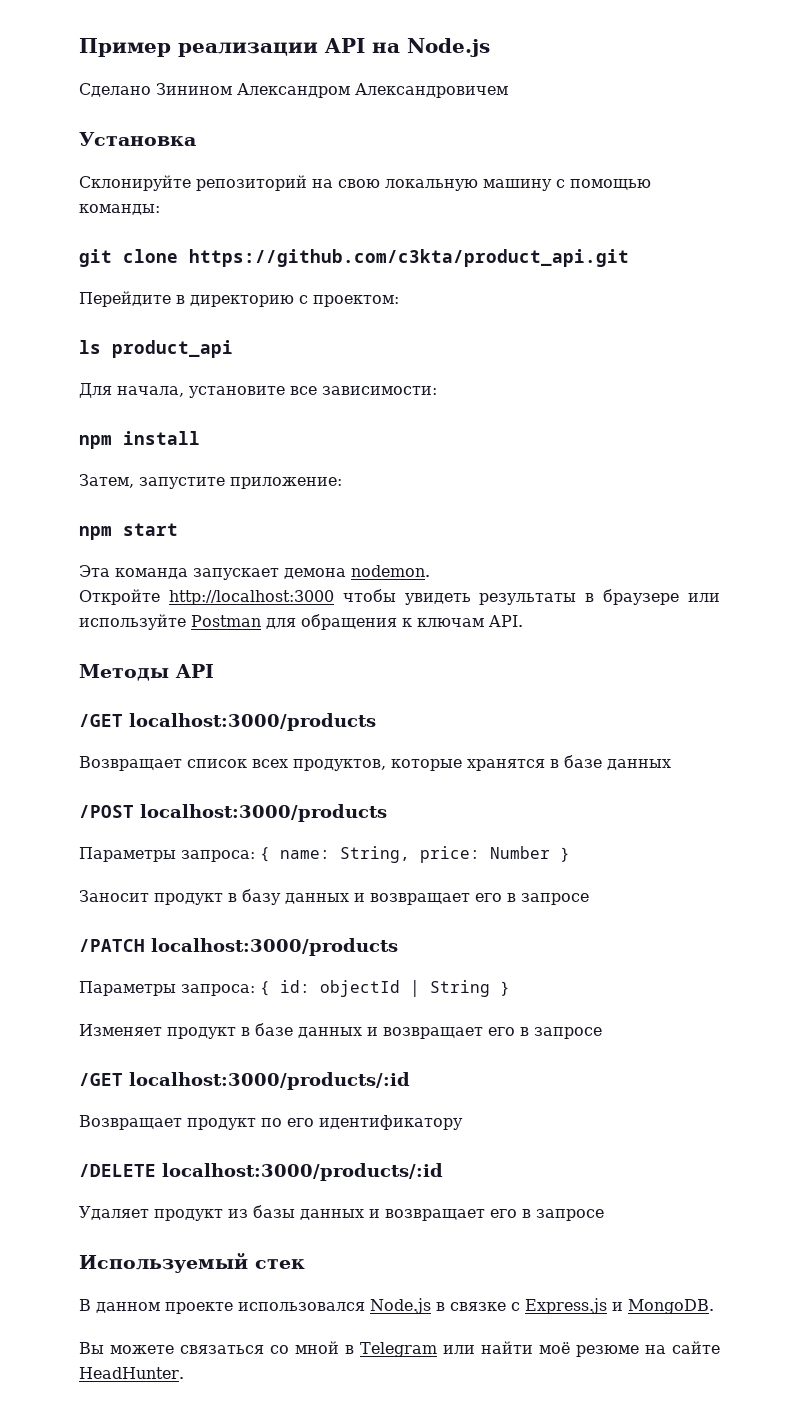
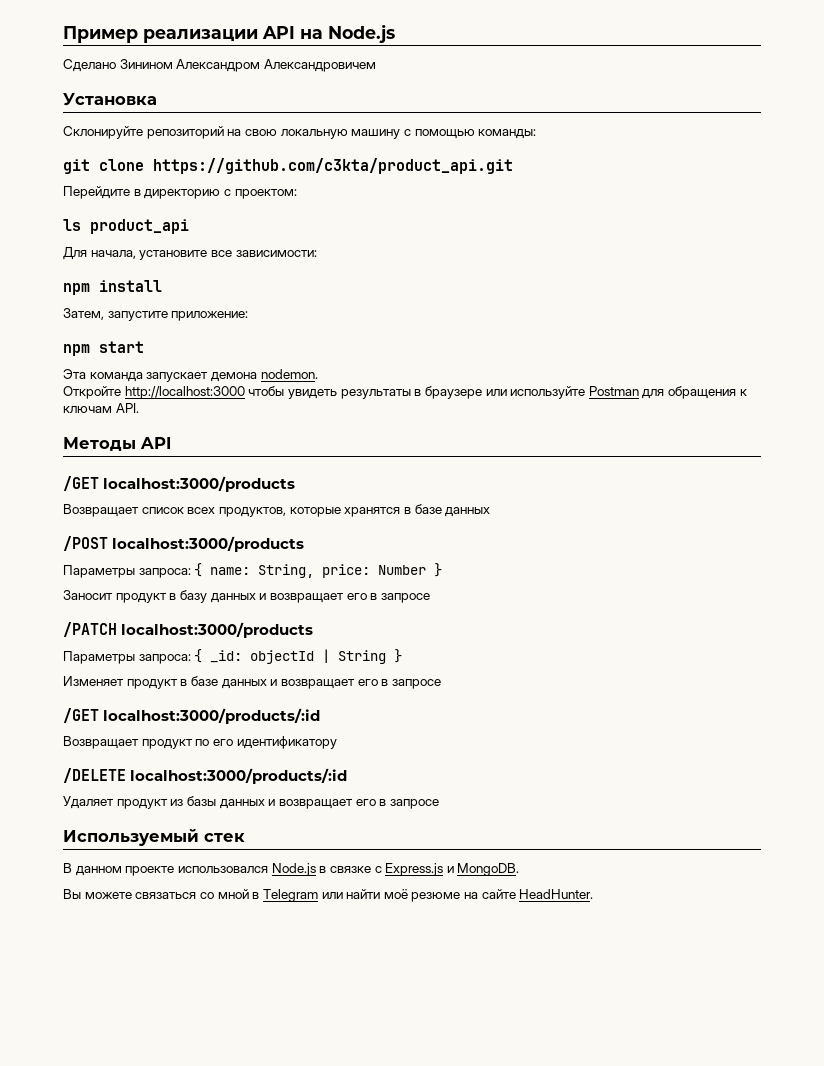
- Параметры запроса: { id: objectId | String }
+ Параметры запроса: { _id: objectId | String }

